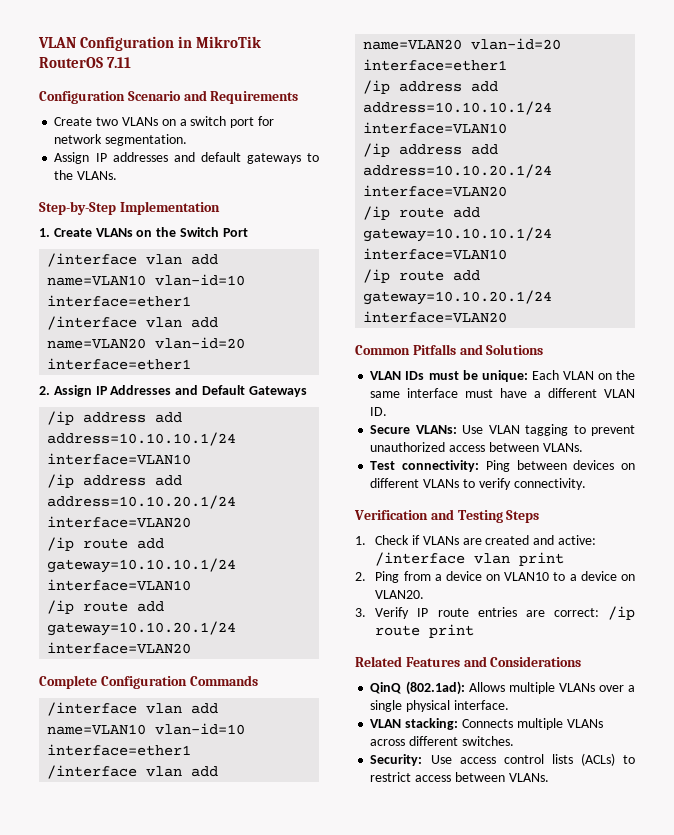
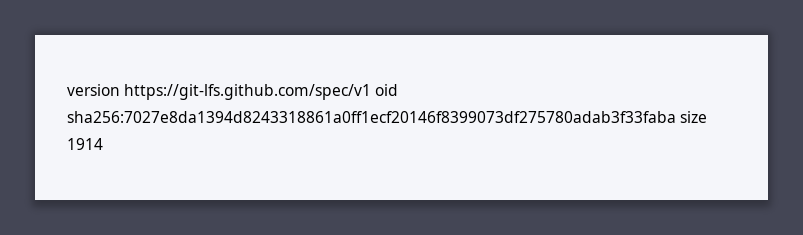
- VLAN Configuration in MikroTik RouterOS 7.11
- Configuration Scenario and Requirements
- Create two VLANs on a switch port for network segmentation.
- Assign IP addresses and default gateways to the VLANs.
- Step-by-Step Implementation
- 1. Create VLANs on the Switch Port
- /interface vlan add name=VLAN10 vlan-id=10 interface=ether1
- /interface vlan add name=VLAN20 vlan-id=20 interface=ether1
- 2. Assign IP Addresses and Default Gateways
- /ip address add address=10.10.10.1/24 interface=VLAN10
- /ip address add address=10.10.20.1/24 interface=VLAN20
- /ip route add gateway=10.10.10.1/24 interface=VLAN10
- /ip route add gateway=10.10.20.1/24 interface=VLAN20
- Complete Configuration Commands
- /interface vlan add name=VLAN10 vlan-id=10 interface=ether1
- /interface vlan add name=VLAN20 vlan-id=20 interface=ether1
- /ip address add address=10.10.10.1/24 interface=VLAN10
- /ip address add address=10.10.20.1/24 interface=VLAN20
- /ip route add gateway=10.10.10.1/24 interface=VLAN10
- /ip route add gateway=10.10.20.1/24 interface=VLAN20
- Common Pitfalls and Solutions
- VLAN IDs must be unique: Each VLAN on the same interface must have a different VLAN ID.
- Secure VLANs: Use VLAN tagging to prevent unauthorized access between VLANs.
- Test connectivity: Ping between devices on different VLANs to verify connectivity.
- Verification and Testing Steps
- 1. Check if VLANs are created and active: /interface vlan print
- 2. Ping from a device on VLAN10 to a device on VLAN20.
- 3. Verify IP route entries are correct: /ip route print
- Related Features and Considerations
- QinQ (802.1ad): Allows multiple VLANs over a single physical interface.
- VLAN stacking: Connects multiple VLANs across different switches.
- Security: Use access control lists (ACLs) to restrict access between VLANs.
+ version https://git-lfs.github.com/spec/v1 oid sha256:7027e8da1394d8243318861a0ff1ecf20146f8399073df275780adab3f33faba size 1914

